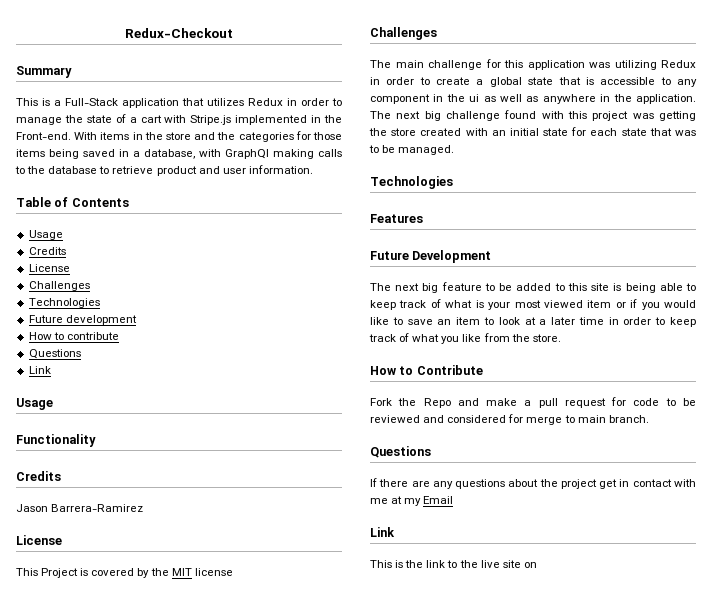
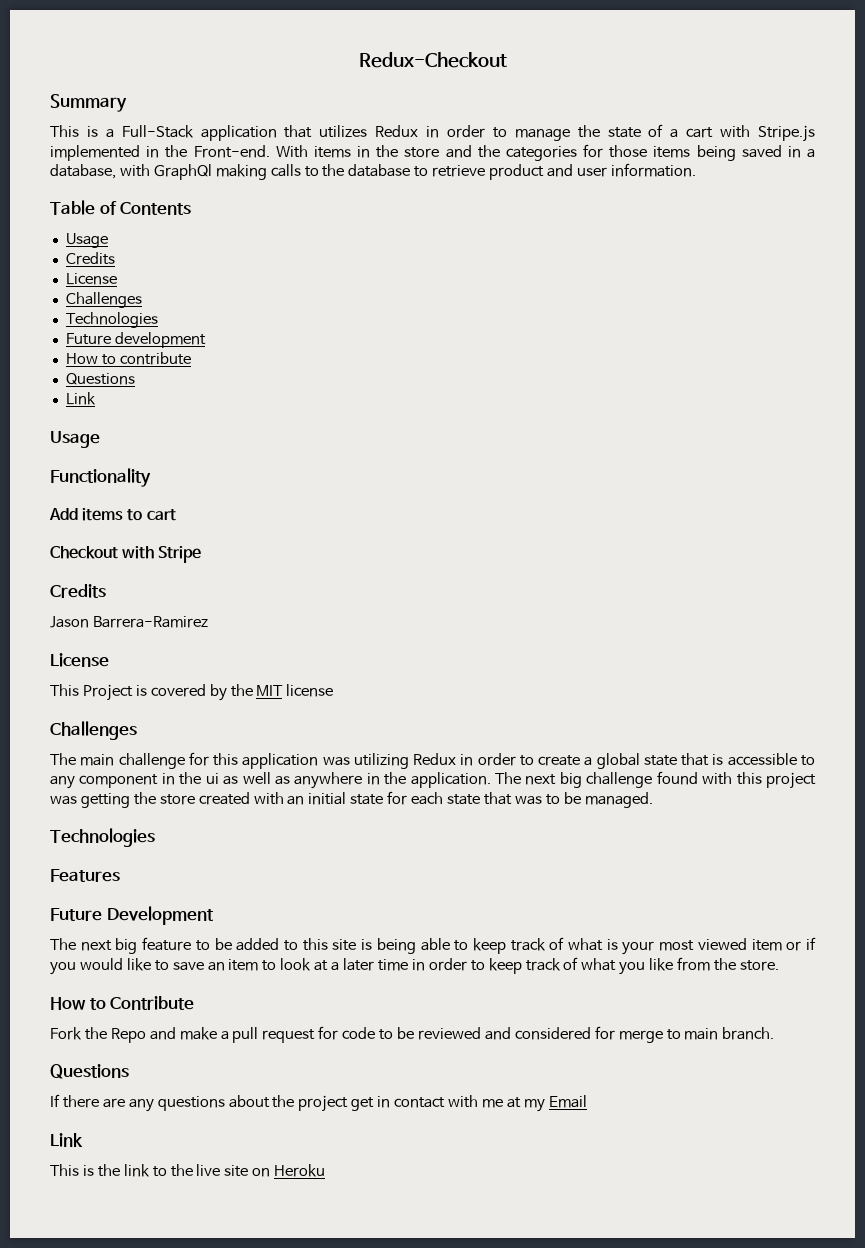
+ Add items to cart
+ Checkout with Stripe
- This is the link to the live site on
+ This is the link to the live site on Heroku

